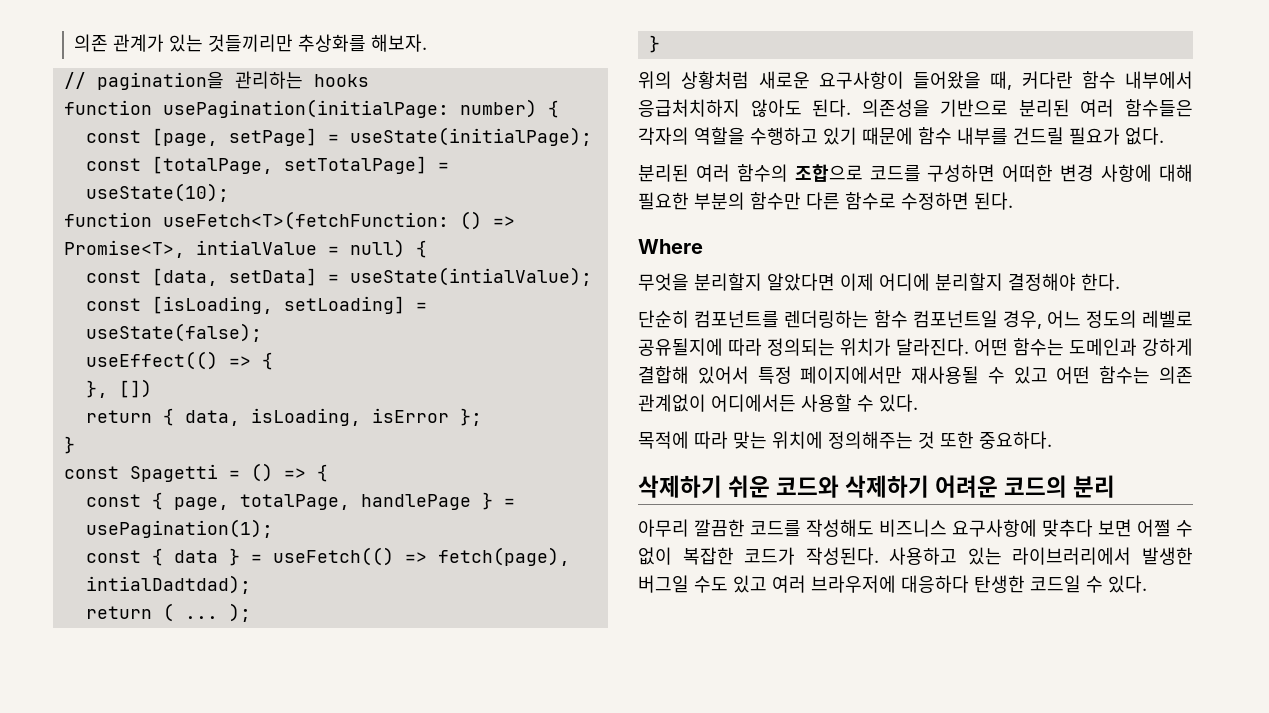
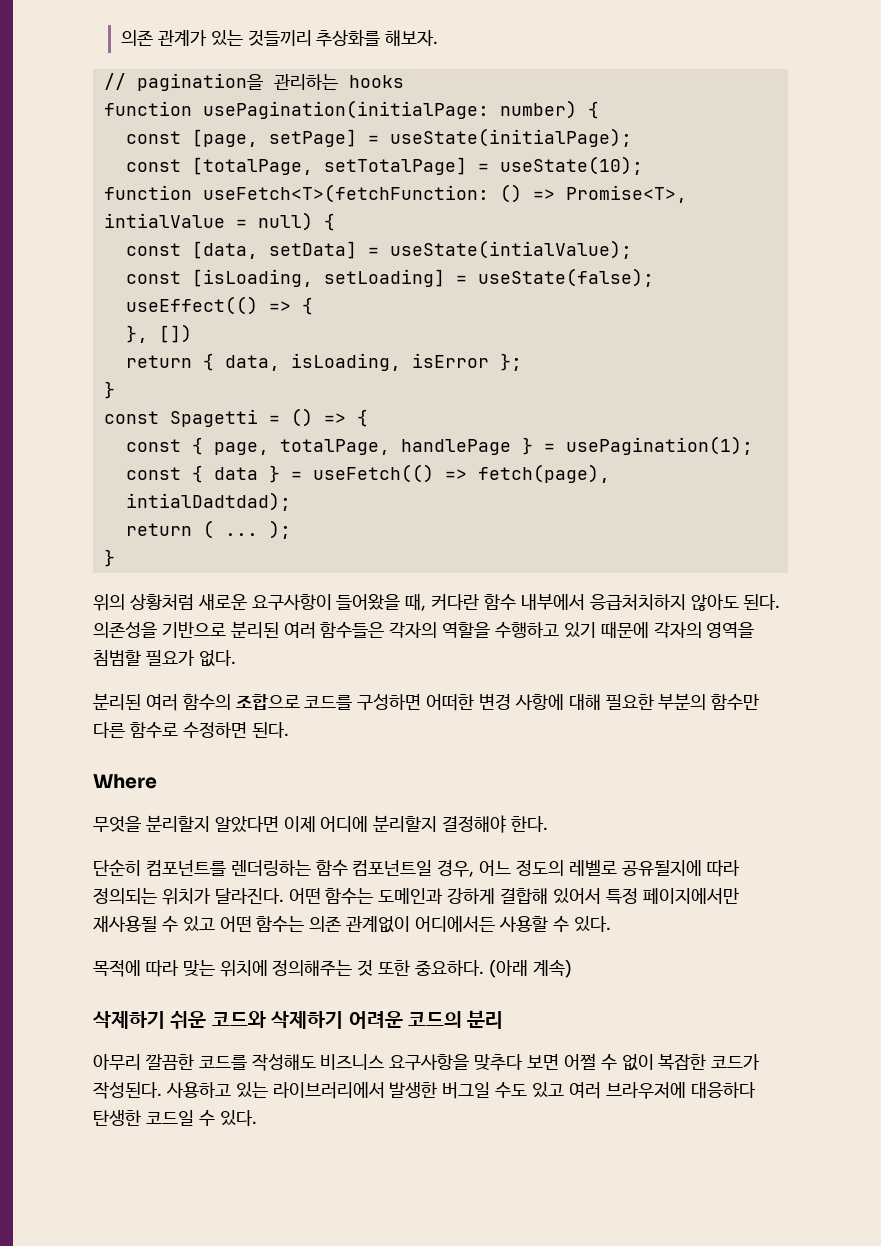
- 의존 관계가 있는 것들끼리만 추상화를 해보자.
+ 의존 관계가 있는 것들끼리 추상화를 해보자.
- 의존성을 기반으로 분리된 여러 함수들은 각자의 역할을 수행하고 있기 때문에 함수 내부를 건드릴 필요가 없다.
+ 의존성을 기반으로 분리된 여러 함수들은 각자의 역할을 수행하고 있기 때문에 각자의 영역을 침범할 필요가 없다.
+ (아래 계속)
- 아무리 깔끔한 코드를 작성해도 비즈니스 요구사항에 맞추다 보면 어쩔 수 없이 복잡한 코드가 작성된다.
+ 아무리 깔끔한 코드를 작성해도 비즈니스 요구사항을 맞추다 보면 어쩔 수 없이 복잡한 코드가 작성된다.

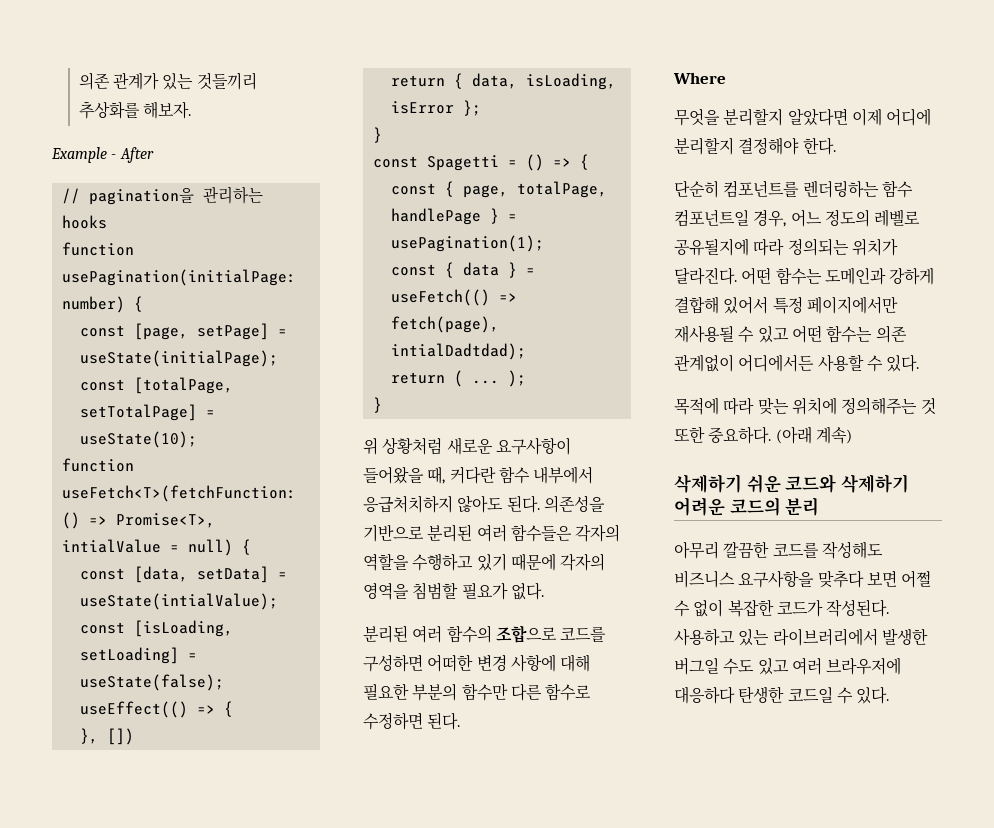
+ Example - After
- 위의 상황처럼 새로운 요구사항이 들어왔을 때, 커다란 함수 내부에서 응급처치하지 않아도 된다.
+ 위 상황처럼 새로운 요구사항이 들어왔을 때, 커다란 함수 내부에서 응급처치하지 않아도 된다.

